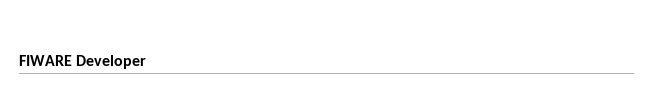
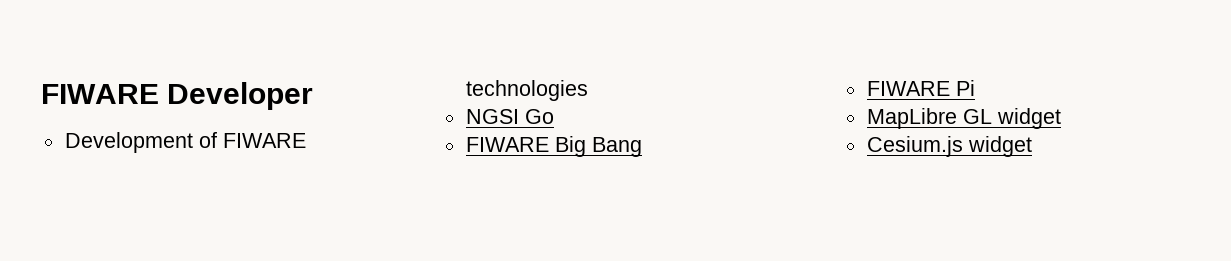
+ Development of FIWARE technologies
+ NGSI Go
+ FIWARE Big Bang
+ FIWARE Pi
+ MapLibre GL widget
+ Cesium.js widget

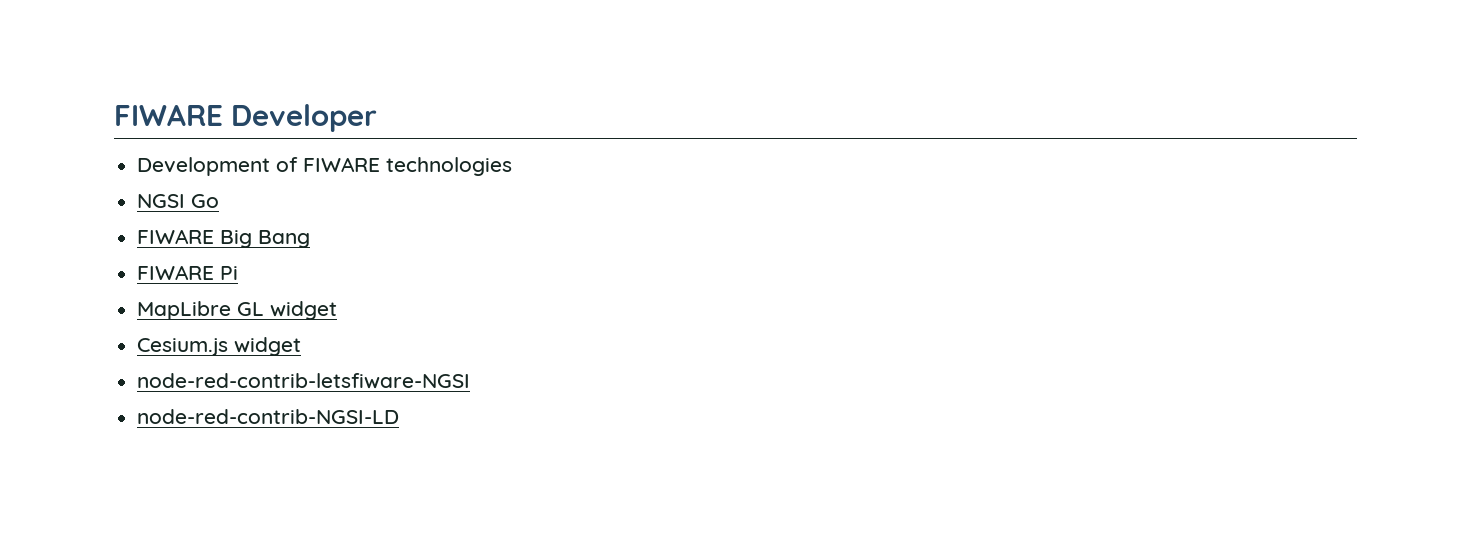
+ node-red-contrib-letsfiware-NGSI
+ node-red-contrib-NGSI-LD

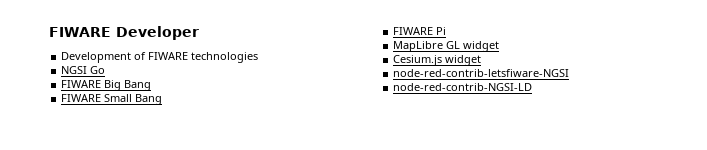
+ FIWARE Small Bang

